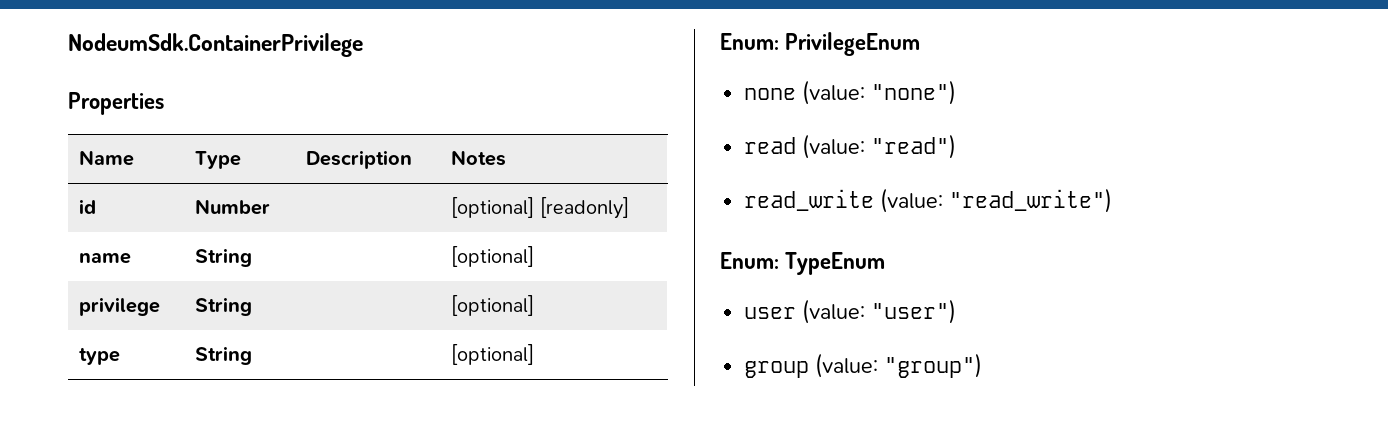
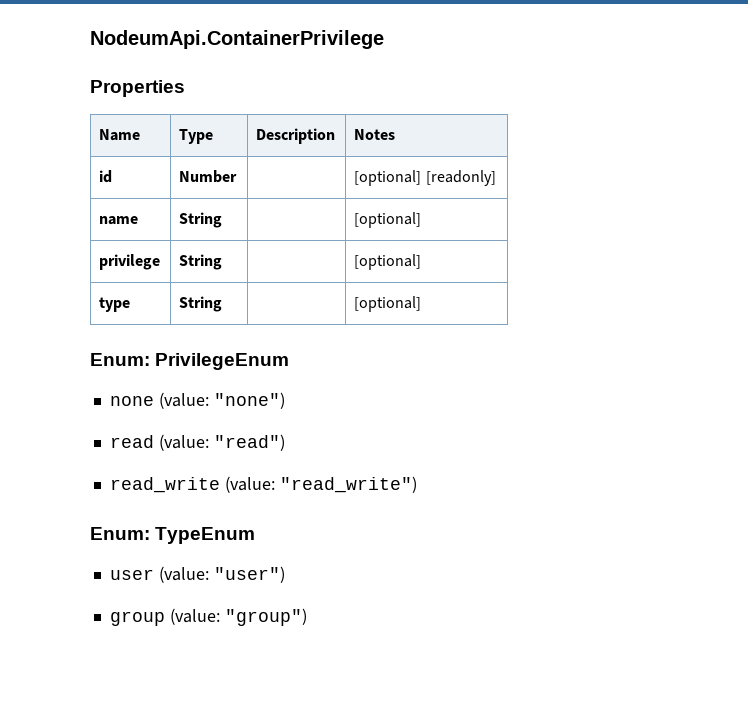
- NodeumSdk.ContainerPrivilege
+ NodeumApi.ContainerPrivilege

